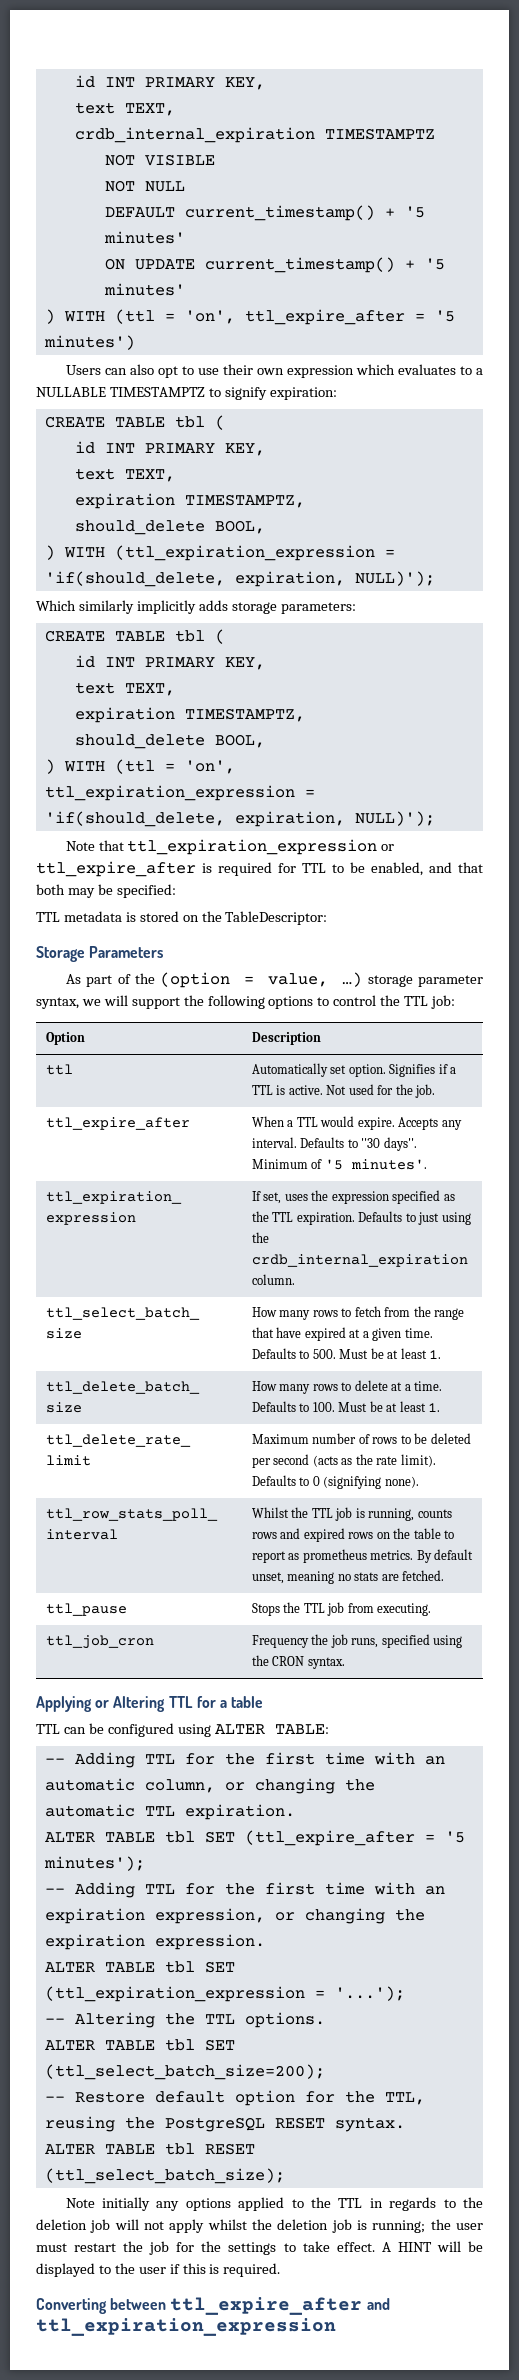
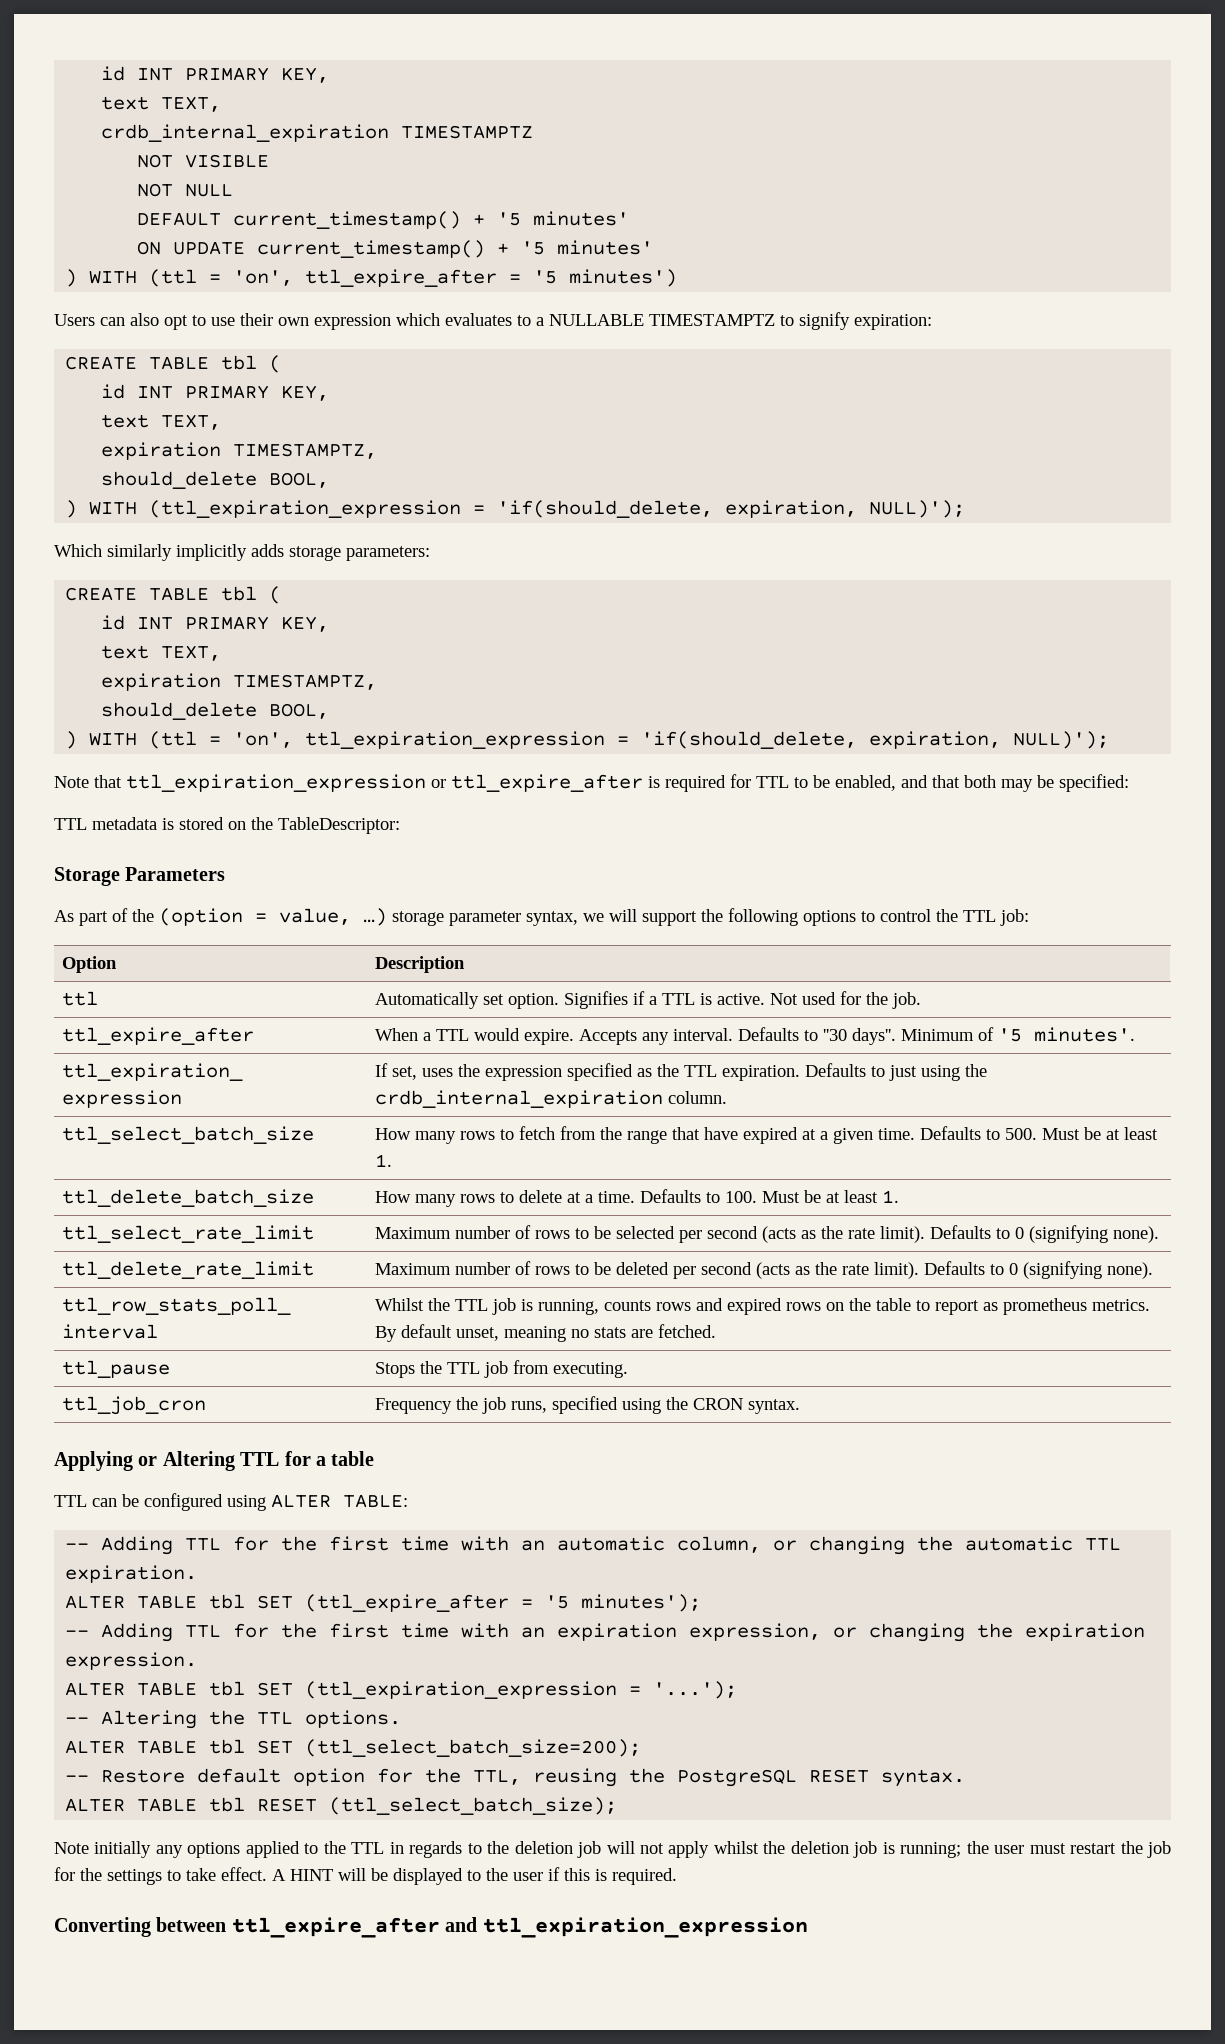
+ ttl_select_rate_limit | Maximum number of rows to be selected per second (acts as the rate limit). Defaults to 0 (signifying none).

